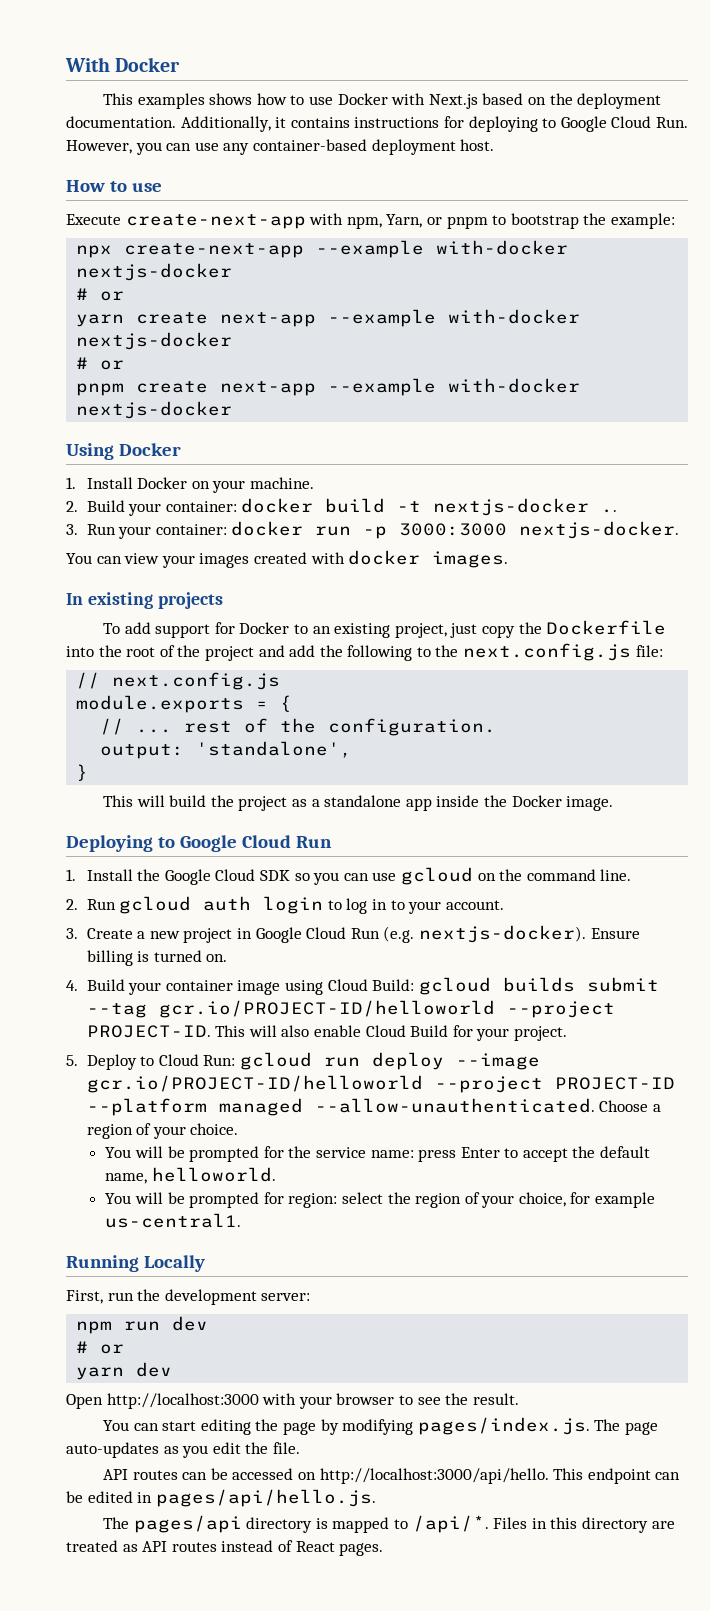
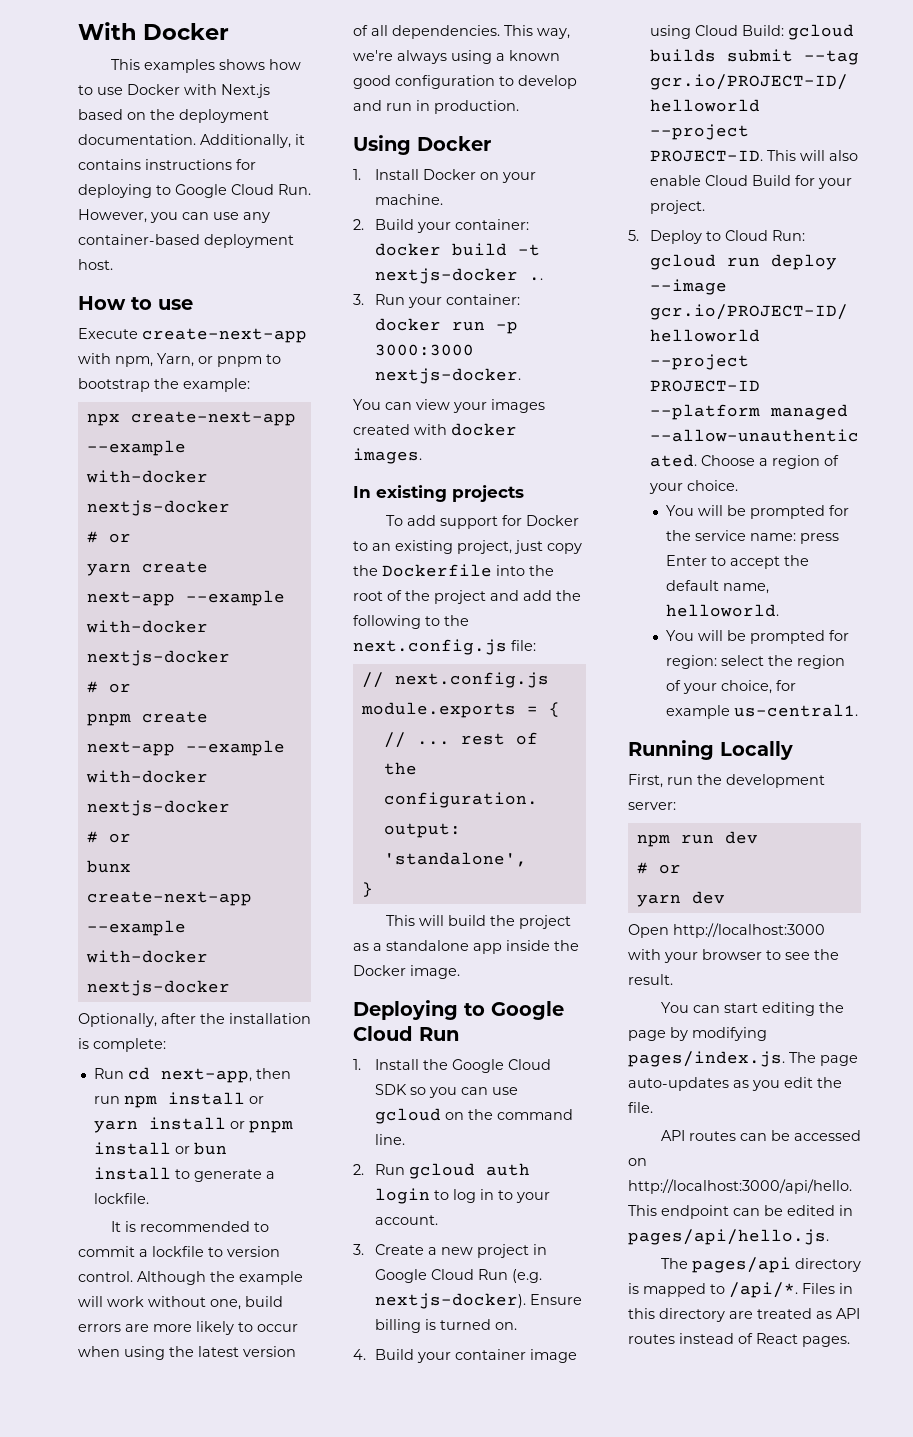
  pnpm create next-app --example with-docker nextjs-docker
+ # or
+ bunx create-next-app --example with-docker nextjs-docker
+ Optionally, after the installation is complete:
+ Run cd next-app, then run npm install or yarn install or pnpm install or bun install to generate a lockfile.
+ It is recommended to commit a lockfile to version control. Although the example will work without one, build errors are more likely to occur when using the latest version of all dependencies. This way, we're always using a known good configuration to develop and run in production.

